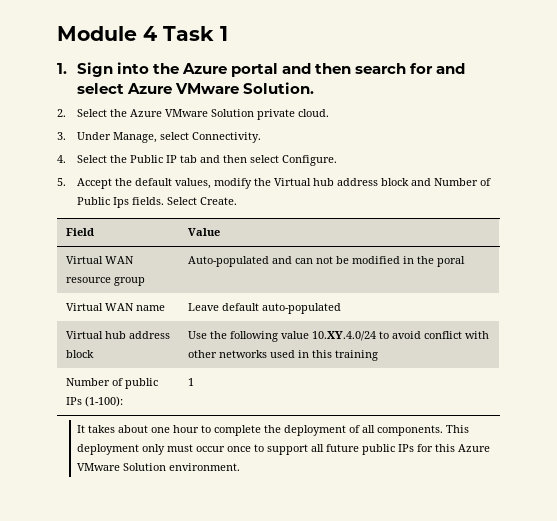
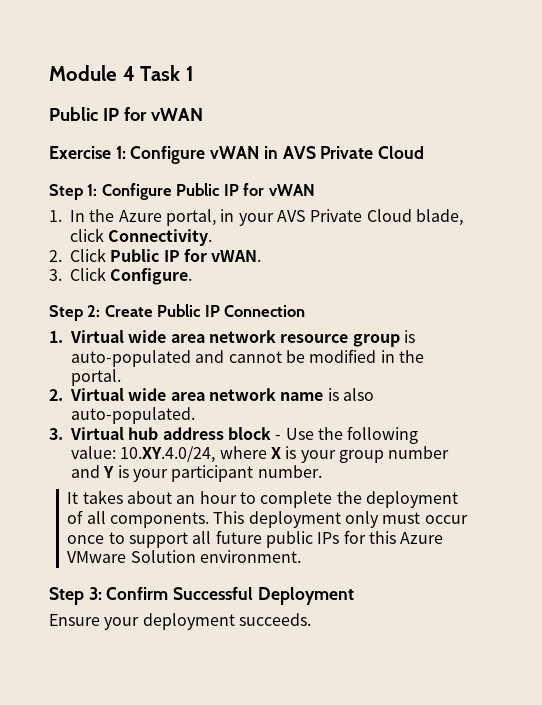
  Module 4 Task 1
- 1. Sign into the Azure portal and then search for and select Azure VMware Solution.
- 2. Select the Azure VMware Solution private cloud.
- 3. Under Manage, select Connectivity.
- 4. Select the Public IP tab and then select Configure.
- 5. Accept the default values, modify the Virtual hub address block and Number of Public Ips fields. Select Create.
- Field | Value
- Virtual WAN resource group | Auto-populated and can not be modified in the poral
- Virtual WAN name | Leave default auto-populated
- Virtual hub address block | Use the following value 10.XY.4.0/24 to avoid conflict with other networks used in this training
- Number of public IPs (1-100): | 1
+ Public IP for vWAN
+ Exercise 1: Configure vWAN in AVS Private Cloud
+ Step 1: Configure Public IP for vWAN
+ 1. In the Azure portal, in your AVS Private Cloud blade, click Connectivity.
+ 2. Click Public IP for vWAN.
+ 3. Click Configure.
+ Step 2: Create Public IP Connection
+ 1. Virtual wide area network resource group is auto-populated and cannot be modified in the portal.
+ 2. Virtual wide area network name is also auto-populated.
+ 3. Virtual hub address block - Use the following value: 10.XY.4.0/24, where X is your group number and Y is your participant number.
- It takes about one hour to complete the deployment of all components.
+ It takes about an hour to complete the deployment of all components.
+ Step 3: Confirm Successful Deployment
+ Ensure your deployment succeeds.

